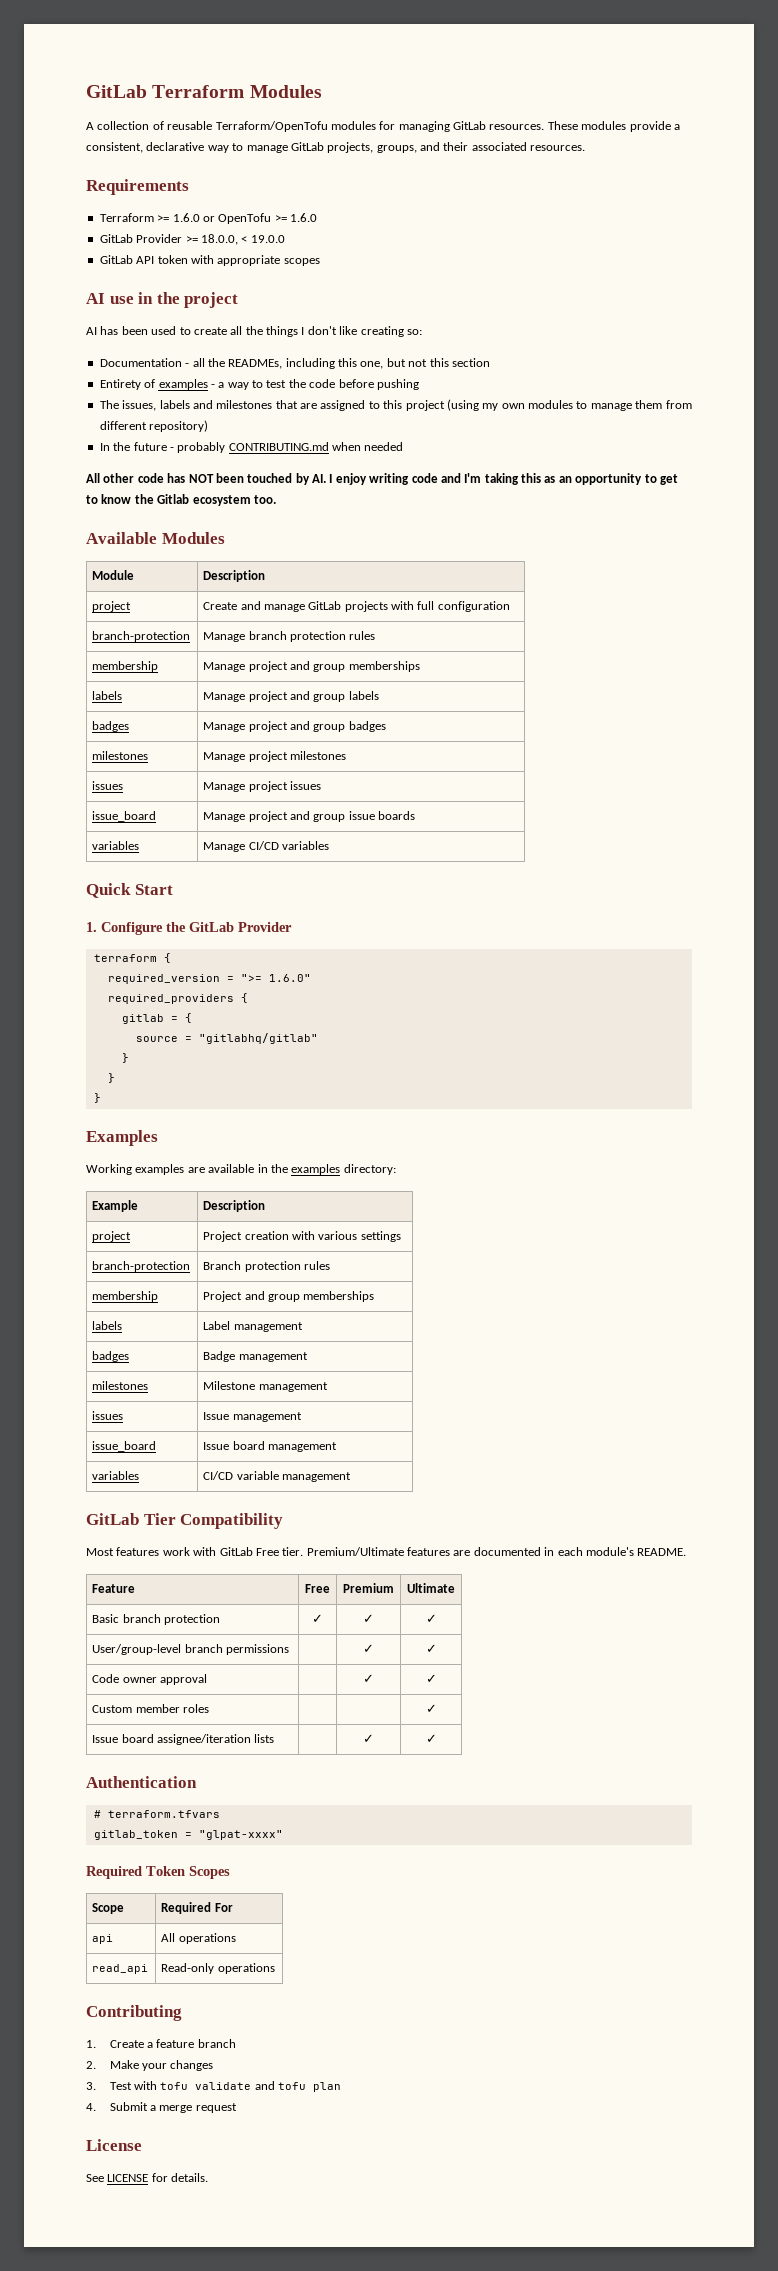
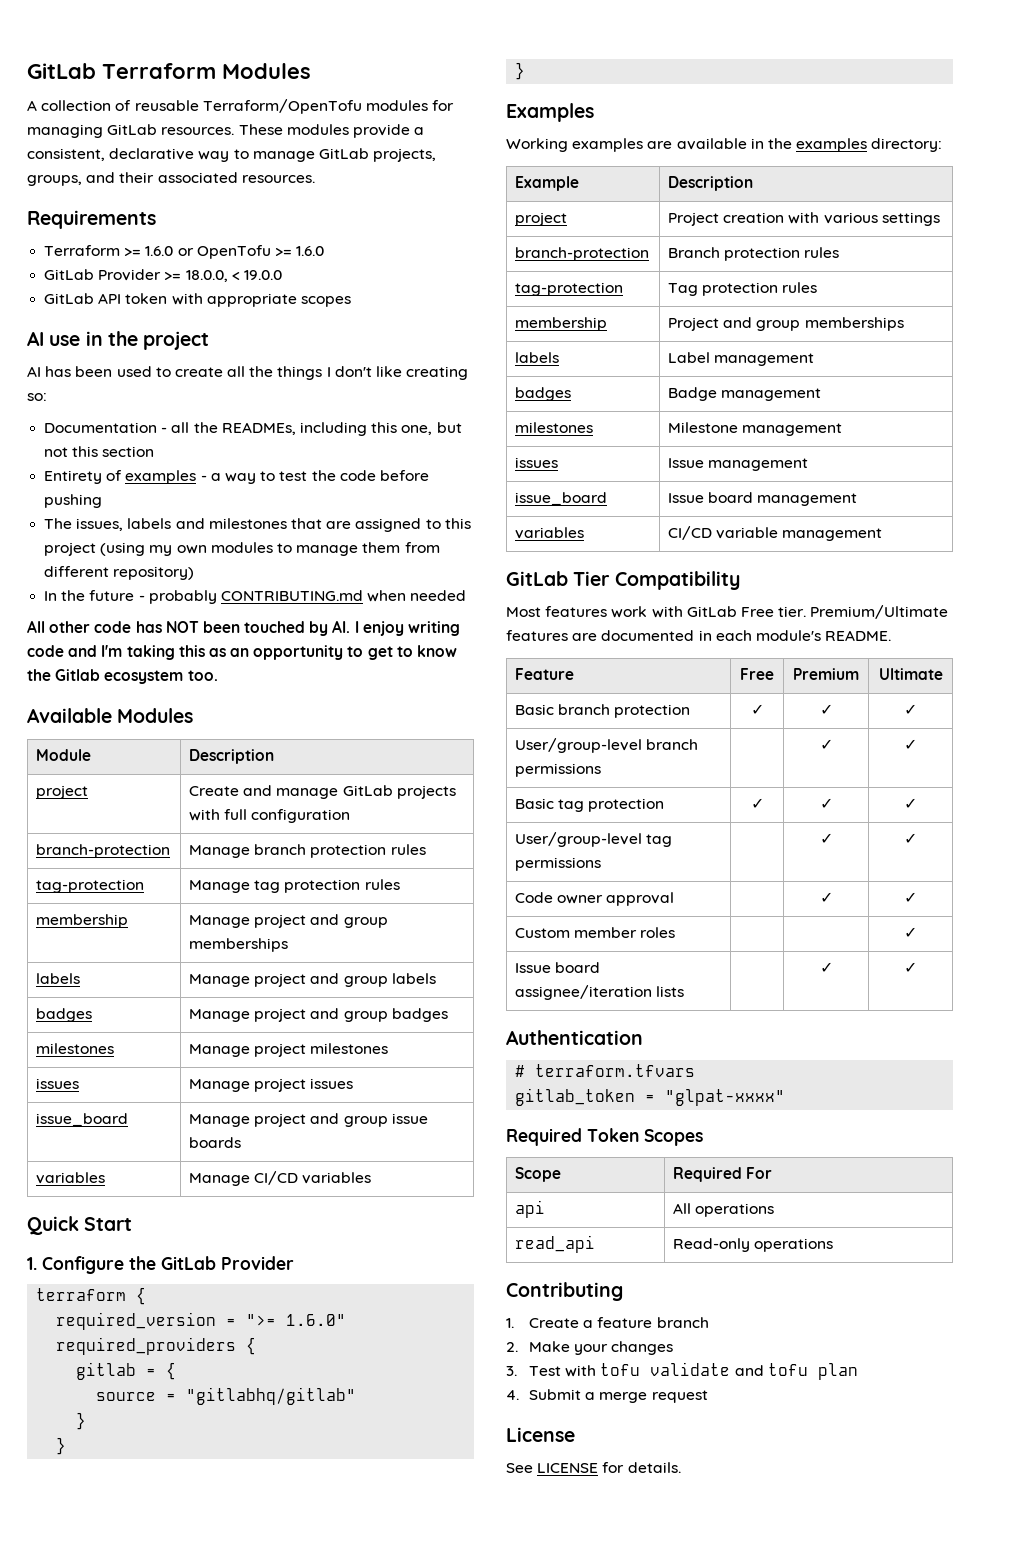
+ tag-protection | Manage tag protection rules
+ tag-protection | Tag protection rules
+ Basic tag protection | ✓ | ✓ | ✓
+ User/group-level tag permissions | | ✓ | ✓

